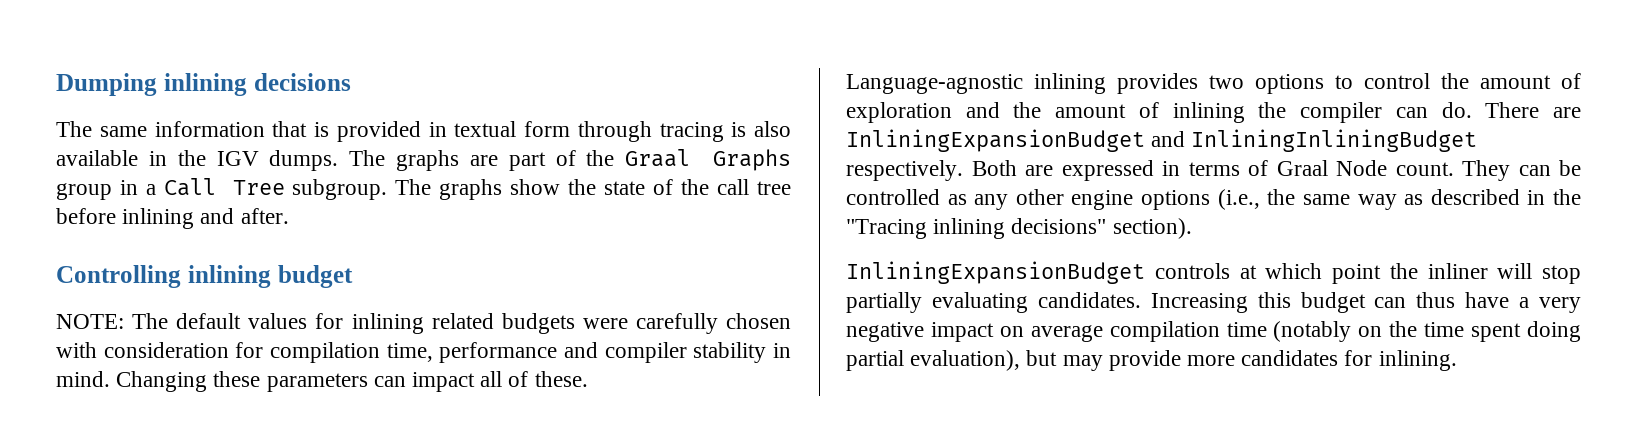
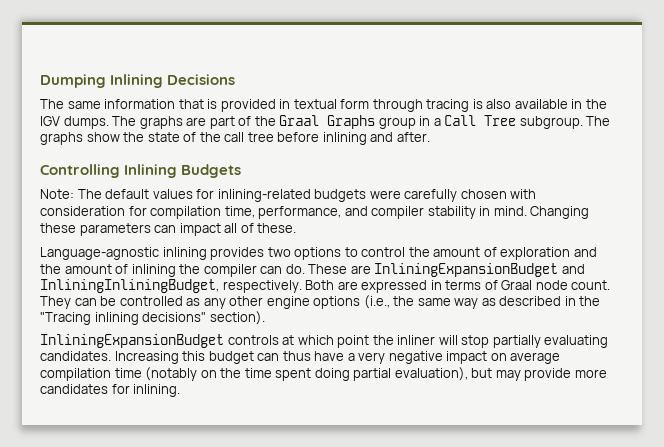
- Dumping inlining decisions
+ Dumping Inlining Decisions
- Controlling inlining budget
- NOTE: The default values for inlining related budgets were carefully chosen with consideration for compilation time, performance and compiler stability in mind.
+ Controlling Inlining Budgets
+ Note: The default values for inlining-related budgets were carefully chosen with consideration for compilation time, performance, and compiler stability in mind.
- There are InliningExpansionBudget and InliningInliningBudget respectively.
+ These are InliningExpansionBudget and InliningInliningBudget, respectively.
- Both are expressed in terms of Graal Node count.
+ Both are expressed in terms of Graal node count.

